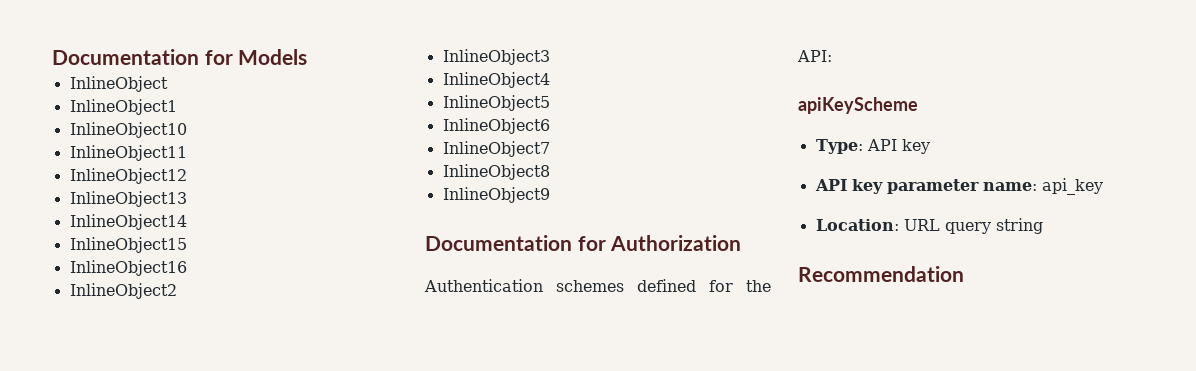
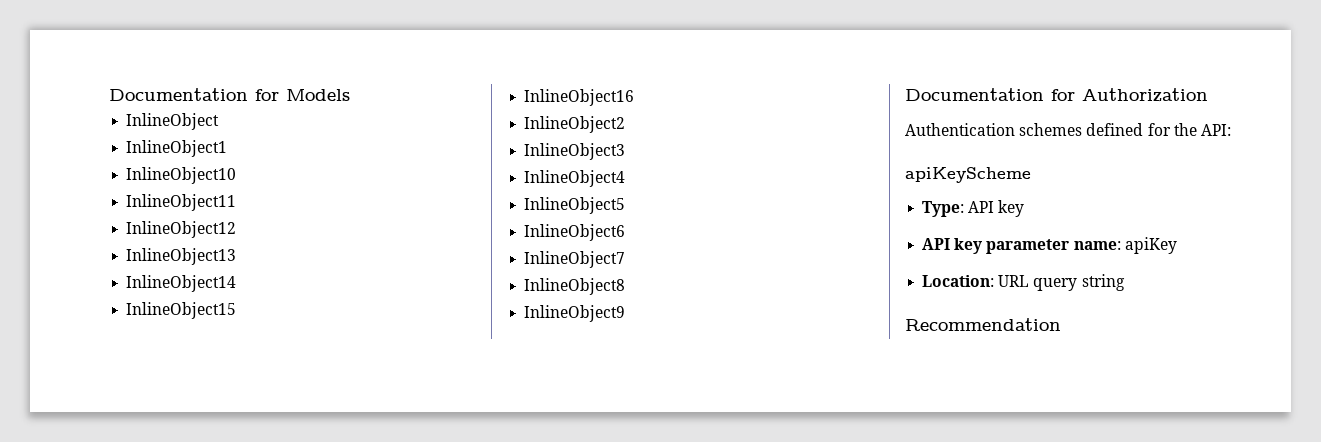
- API key parameter name: api_key
+ API key parameter name: apiKey

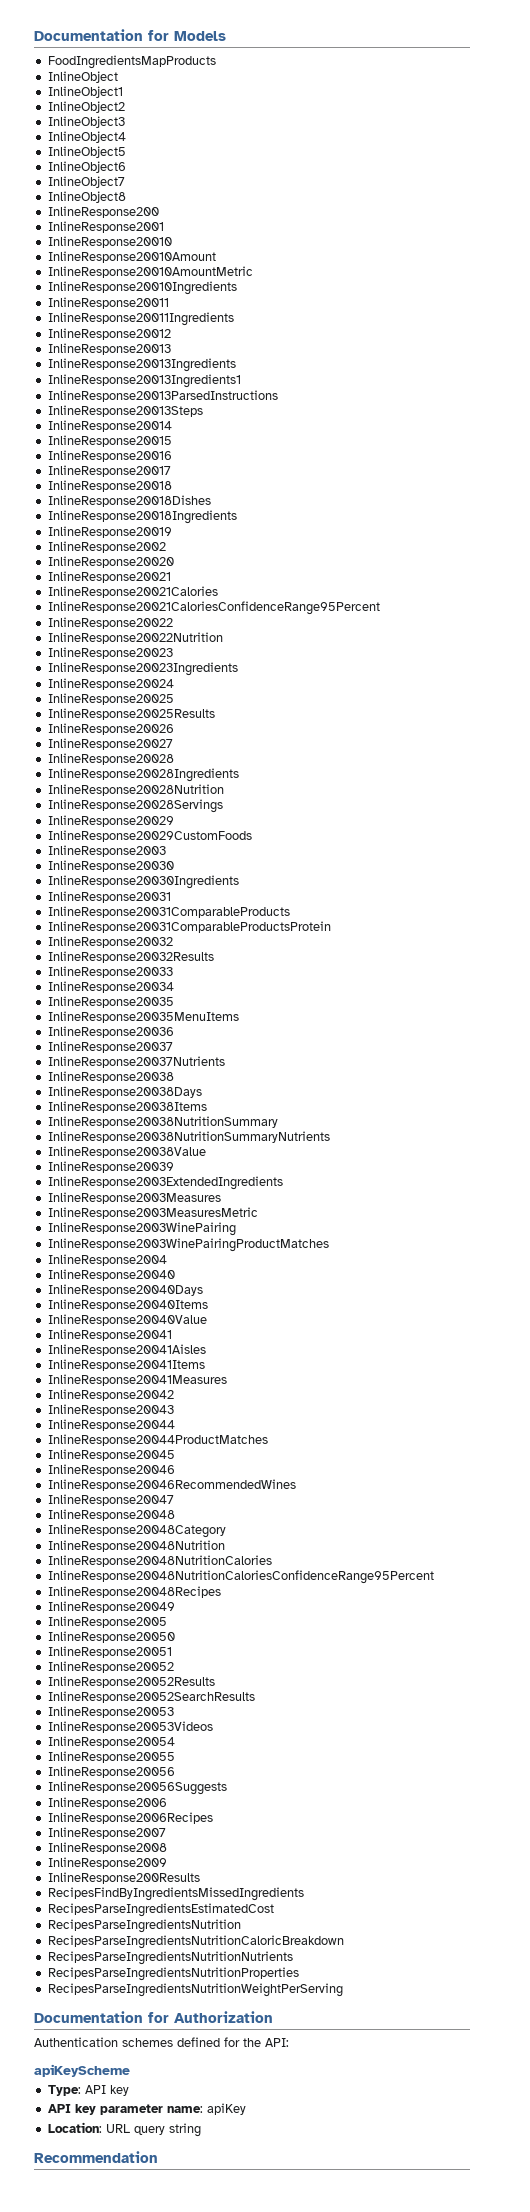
+ FoodIngredientsMapProducts
- InlineObject10
- InlineObject11
- InlineObject12
- InlineObject13
- InlineObject14
- InlineObject15
- InlineObject16
- InlineObject9
+ InlineResponse200
+ InlineResponse2001
+ InlineResponse20010
+ InlineResponse20010Amount
+ InlineResponse20010AmountMetric
+ InlineResponse20010Ingredients
+ InlineResponse20011
+ InlineResponse20011Ingredients
+ InlineResponse20012
+ InlineResponse20013
+ InlineResponse20013Ingredients
+ InlineResponse20013Ingredients1
+ InlineResponse20013ParsedInstructions
+ InlineResponse20013Steps
+ InlineResponse20014
+ InlineResponse20015
+ InlineResponse20016
+ InlineResponse20017
+ InlineResponse20018
+ InlineResponse20018Dishes
+ InlineResponse20018Ingredients
+ InlineResponse20019
+ InlineResponse2002
+ InlineResponse20020
+ InlineResponse20021
+ InlineResponse20021Calories
+ InlineResponse20021CaloriesConfidenceRange95Percent
+ InlineResponse20022
+ InlineResponse20022Nutrition
+ InlineResponse20023
+ InlineResponse20023Ingredients
+ InlineResponse20024
+ InlineResponse20025
+ InlineResponse20025Results
+ InlineResponse20026
+ InlineResponse20027
+ InlineResponse20028
+ InlineResponse20028Ingredients
+ InlineResponse20028Nutrition
+ InlineResponse20028Servings
+ InlineResponse20029
+ InlineResponse20029CustomFoods
+ InlineResponse2003
+ InlineResponse20030
+ InlineResponse20030Ingredients
+ InlineResponse20031
+ InlineResponse20031ComparableProducts
+ InlineResponse20031ComparableProductsProtein
+ InlineResponse20032
+ InlineResponse20032Results
+ InlineResponse20033
+ InlineResponse20034
+ InlineResponse20035
+ InlineResponse20035MenuItems
+ InlineResponse20036
+ InlineResponse20037
+ InlineResponse20037Nutrients
+ InlineResponse20038
+ InlineResponse20038Days
+ InlineResponse20038Items
+ InlineResponse20038NutritionSummary
+ InlineResponse20038NutritionSummaryNutrients
+ InlineResponse20038Value
+ InlineResponse20039
+ InlineResponse2003ExtendedIngredients
+ InlineResponse2003Measures
+ InlineResponse2003MeasuresMetric
+ InlineResponse2003WinePairing
+ InlineResponse2003WinePairingProductMatches
+ InlineResponse2004
+ InlineResponse20040
+ InlineResponse20040Days
+ InlineResponse20040Items
+ InlineResponse20040Value
+ InlineResponse20041
+ InlineResponse20041Aisles
+ InlineResponse20041Items
+ InlineResponse20041Measures
+ InlineResponse20042
+ InlineResponse20043
+ InlineResponse20044
+ InlineResponse20044ProductMatches
+ InlineResponse20045
+ InlineResponse20046
+ InlineResponse20046RecommendedWines
+ InlineResponse20047
+ InlineResponse20048
+ InlineResponse20048Category
+ InlineResponse20048Nutrition
+ InlineResponse20048NutritionCalories
+ InlineResponse20048NutritionCaloriesConfidenceRange95Percent
+ InlineResponse20048Recipes
+ InlineResponse20049
+ InlineResponse2005
+ InlineResponse20050
+ InlineResponse20051
+ InlineResponse20052
+ InlineResponse20052Results
+ InlineResponse20052SearchResults
+ InlineResponse20053
+ InlineResponse20053Videos
+ InlineResponse20054
+ InlineResponse20055
+ InlineResponse20056
+ InlineResponse20056Suggests
+ InlineResponse2006
+ InlineResponse2006Recipes
+ InlineResponse2007
+ InlineResponse2008
+ InlineResponse2009
+ InlineResponse200Results
+ RecipesFindByIngredientsMissedIngredients
+ RecipesParseIngredientsEstimatedCost
+ RecipesParseIngredientsNutrition
+ RecipesParseIngredientsNutritionCaloricBreakdown
+ RecipesParseIngredientsNutritionNutrients
+ RecipesParseIngredientsNutritionProperties
+ RecipesParseIngredientsNutritionWeightPerServing

